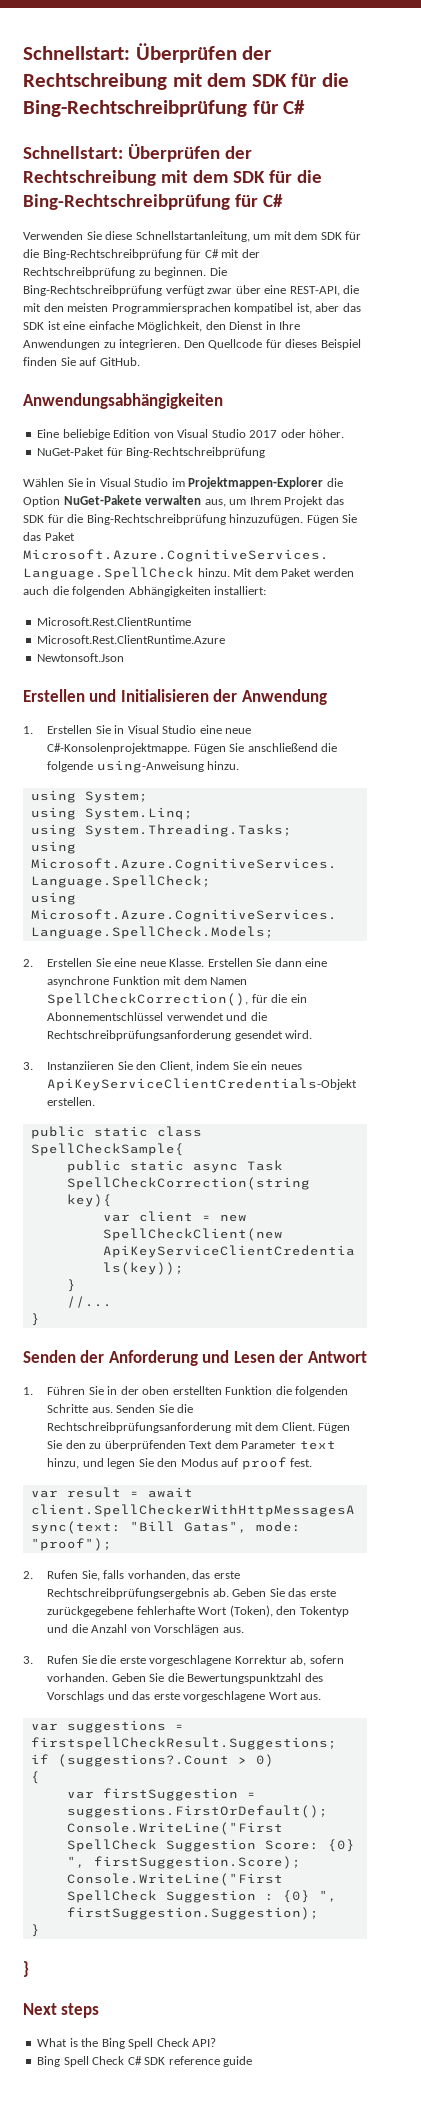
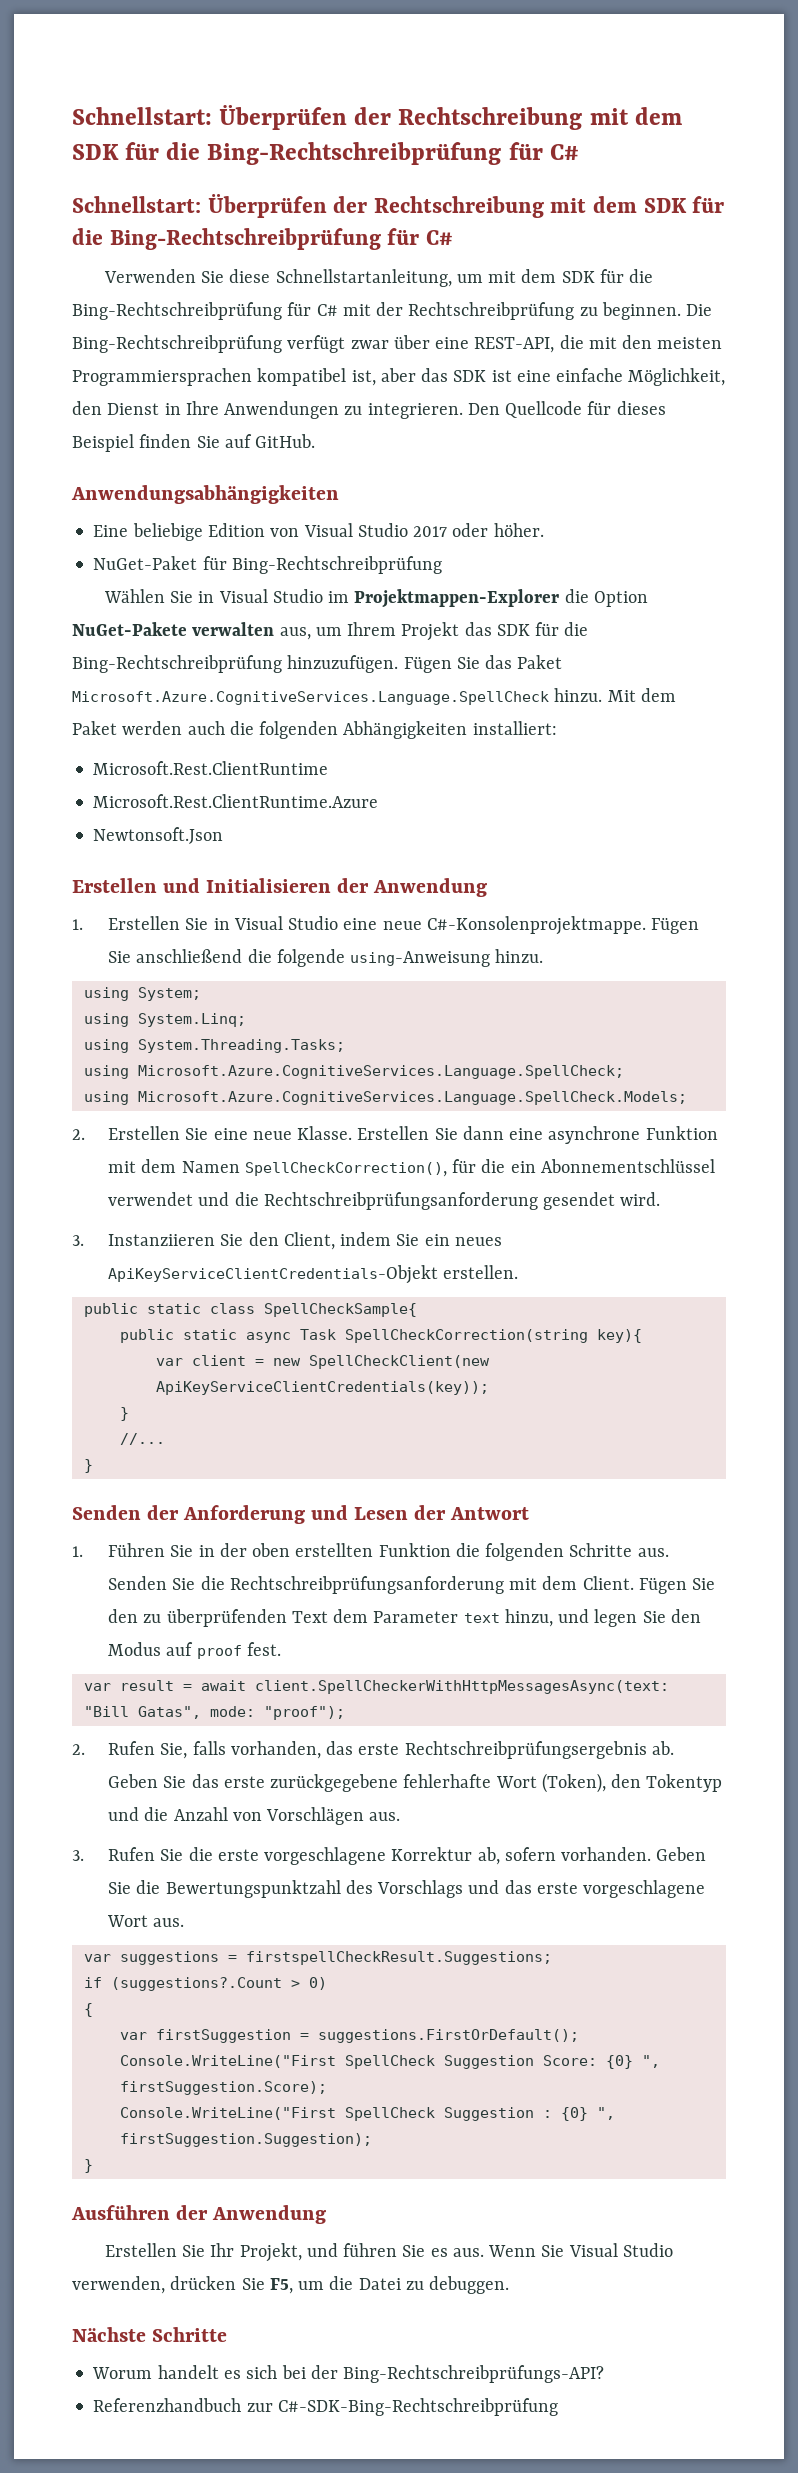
  Console.WriteLine("First SpellCheck Suggestion : {0} ", firstSuggestion.Suggestion);
  }
- }
- Next steps
- What is the Bing Spell Check API?
- Bing Spell Check C# SDK reference guide
+ Ausführen der Anwendung
+ Erstellen Sie Ihr Projekt, und führen Sie es aus. Wenn Sie Visual Studio verwenden, drücken Sie F5, um die Datei zu debuggen.
+ Nächste Schritte
+ Worum handelt es sich bei der Bing-Rechtschreibprüfungs-API?
+ Referenzhandbuch zur C#-SDK-Bing-Rechtschreibprüfung

